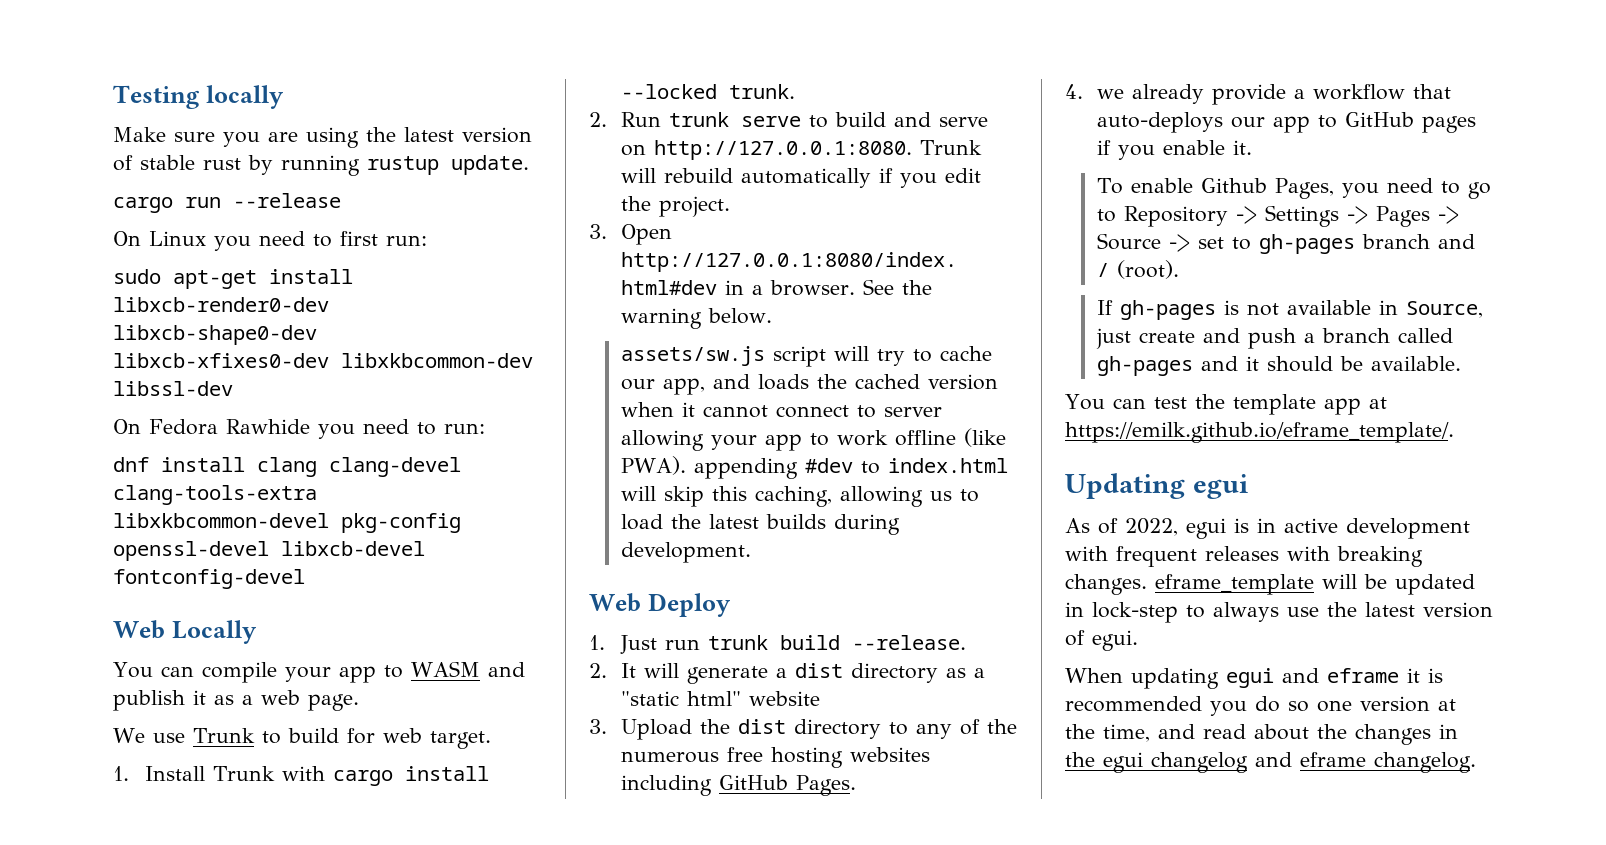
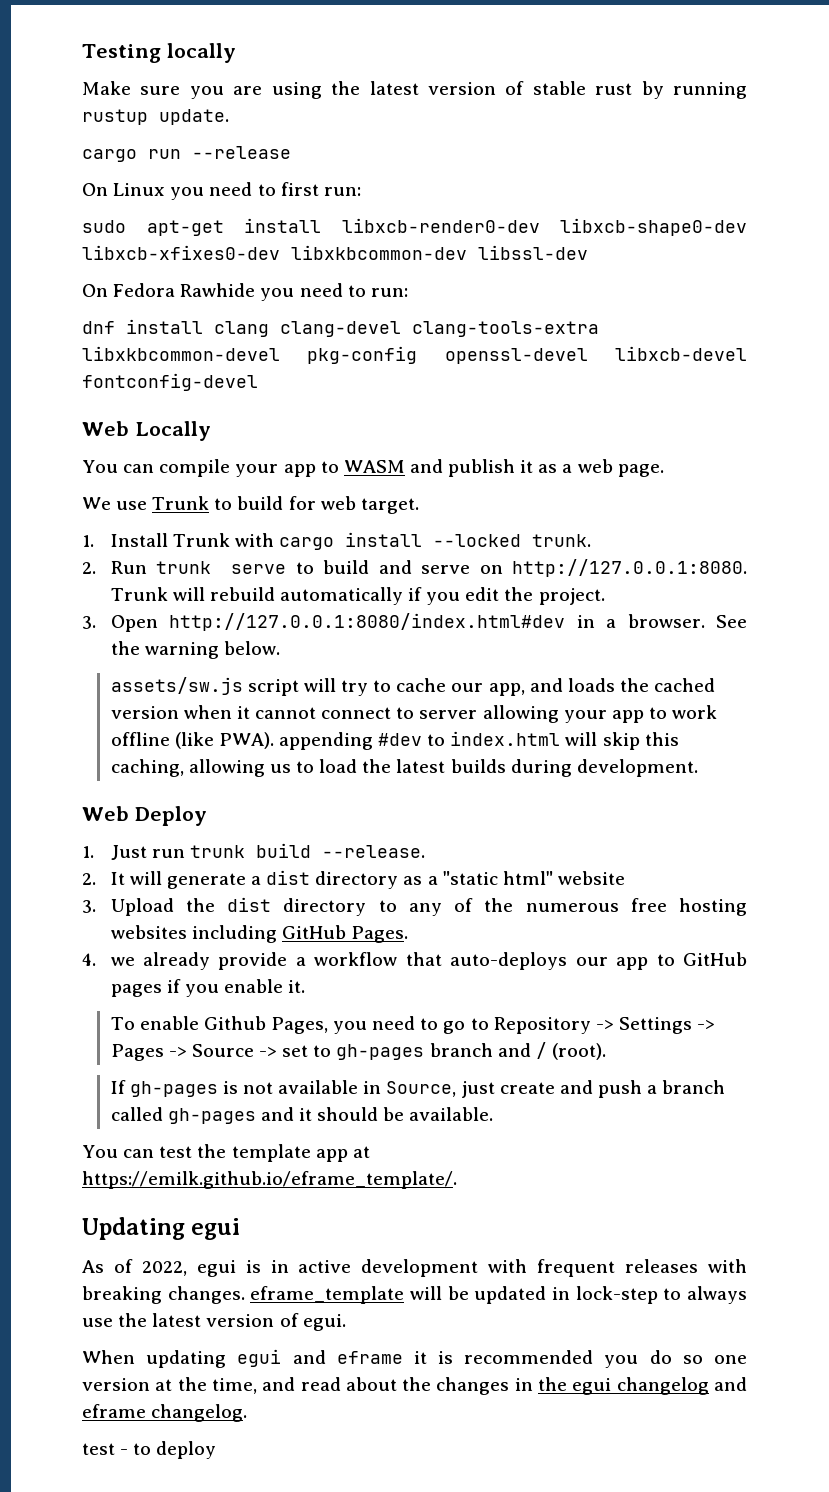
+ test - to deploy

